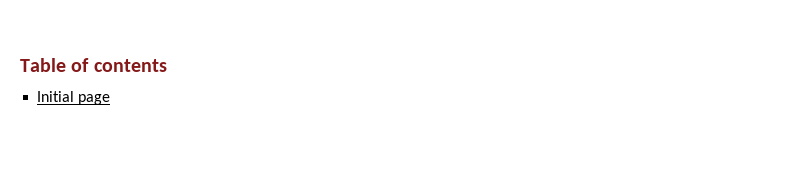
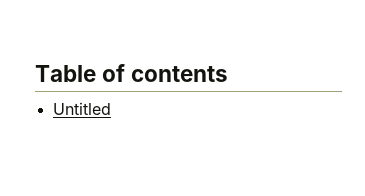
- Initial page
+ Untitled

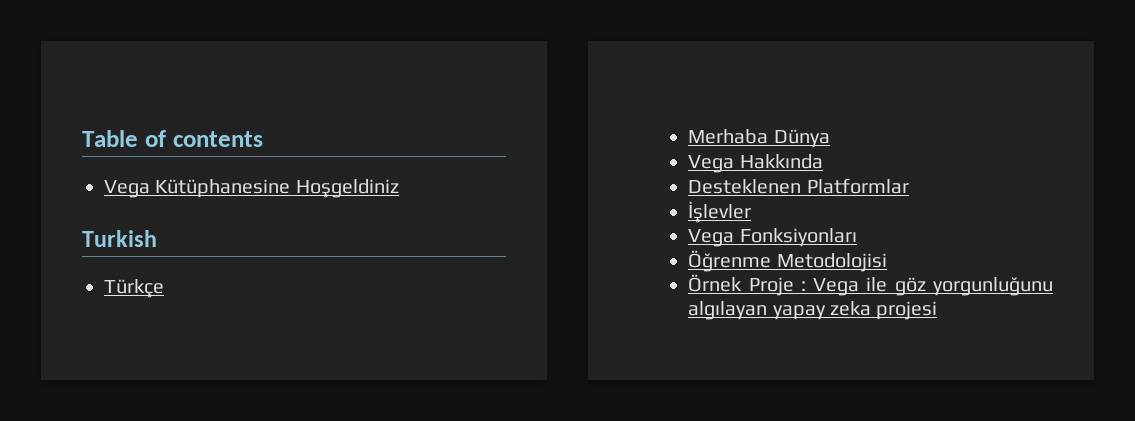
- Untitled
+ Vega Kütüphanesine Hoşgeldiniz
+ Turkish
+ Türkçe
+ Merhaba Dünya
+ Vega Hakkında
+ Desteklenen Platformlar
+ İşlevler
+ Vega Fonksiyonları
+ Öğrenme Metodolojisi
+ Örnek Proje : Vega ile göz yorgunluğunu algılayan yapay zeka projesi

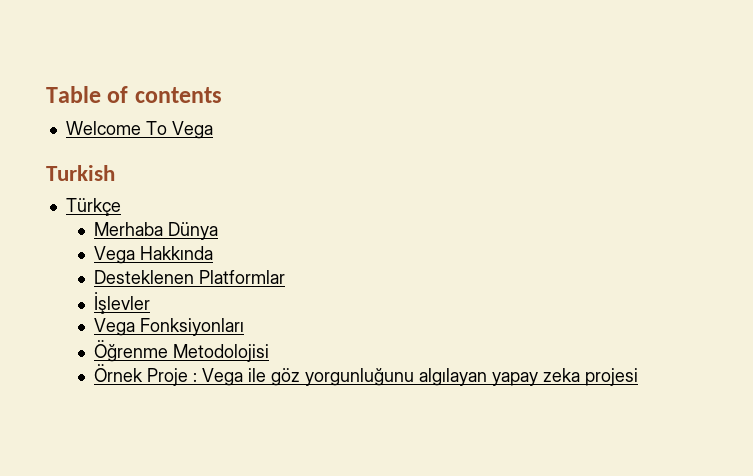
- Vega Kütüphanesine Hoşgeldiniz
+ Welcome To Vega

